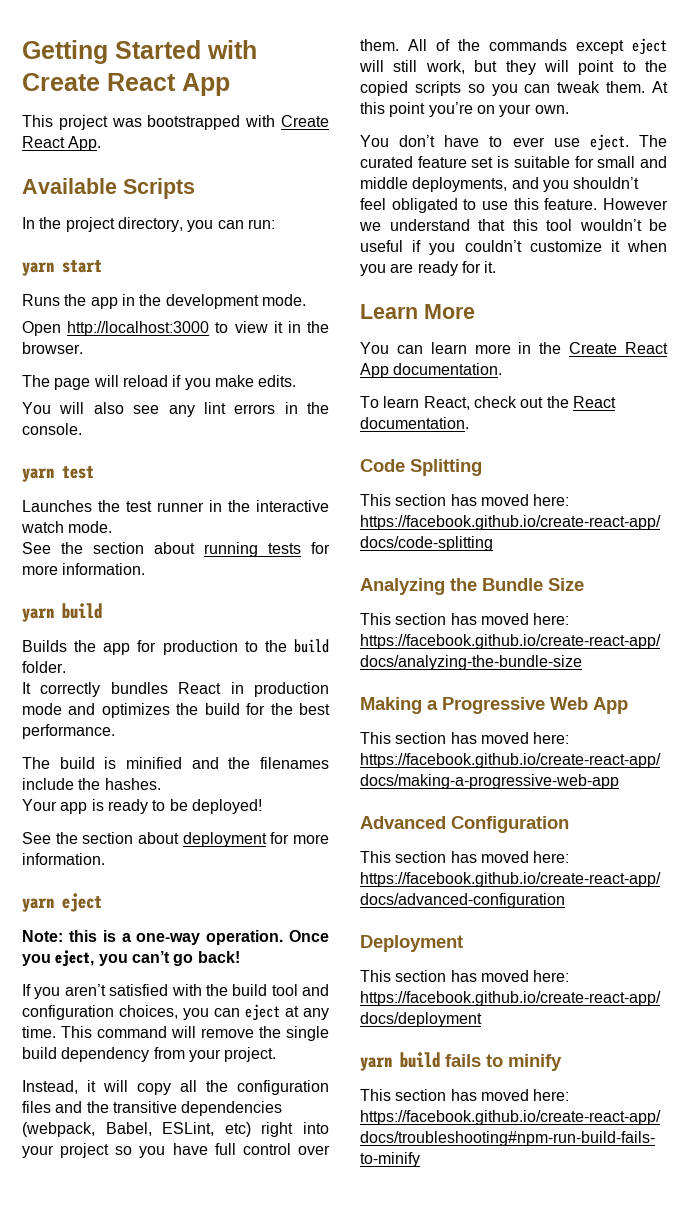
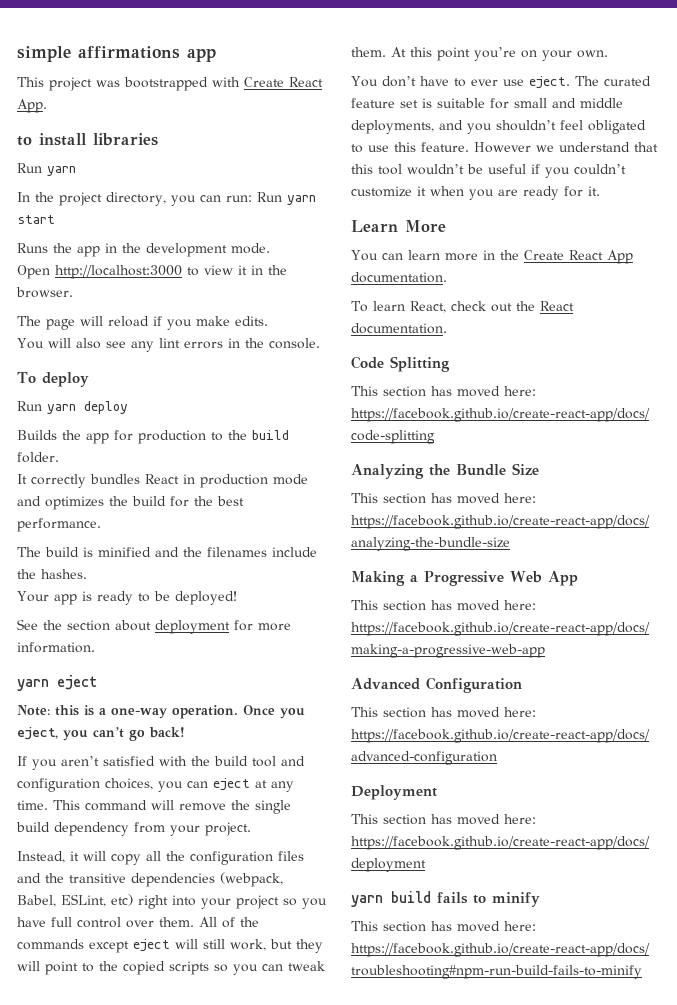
- Getting Started with Create React App
+ simple affirmations app
- Available Scripts
+ to install libraries
+ Run yarn
- In the project directory, you can run:
- yarn start
+ In the project directory, you can run: Run yarn start
- yarn test
- Launches the test runner in the interactive watch mode.
- See the section about running tests for more information.
- yarn build
+ To deploy
+ Run yarn deploy

